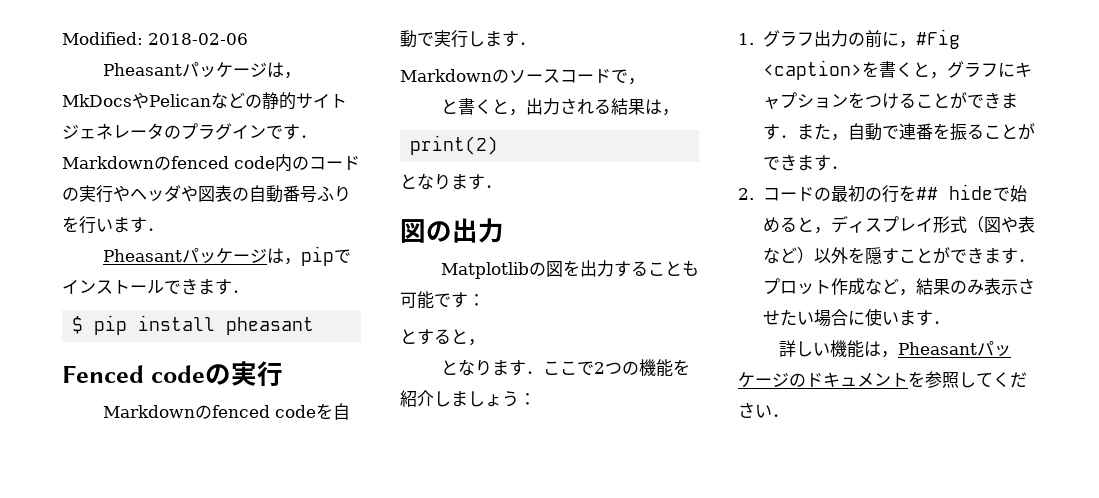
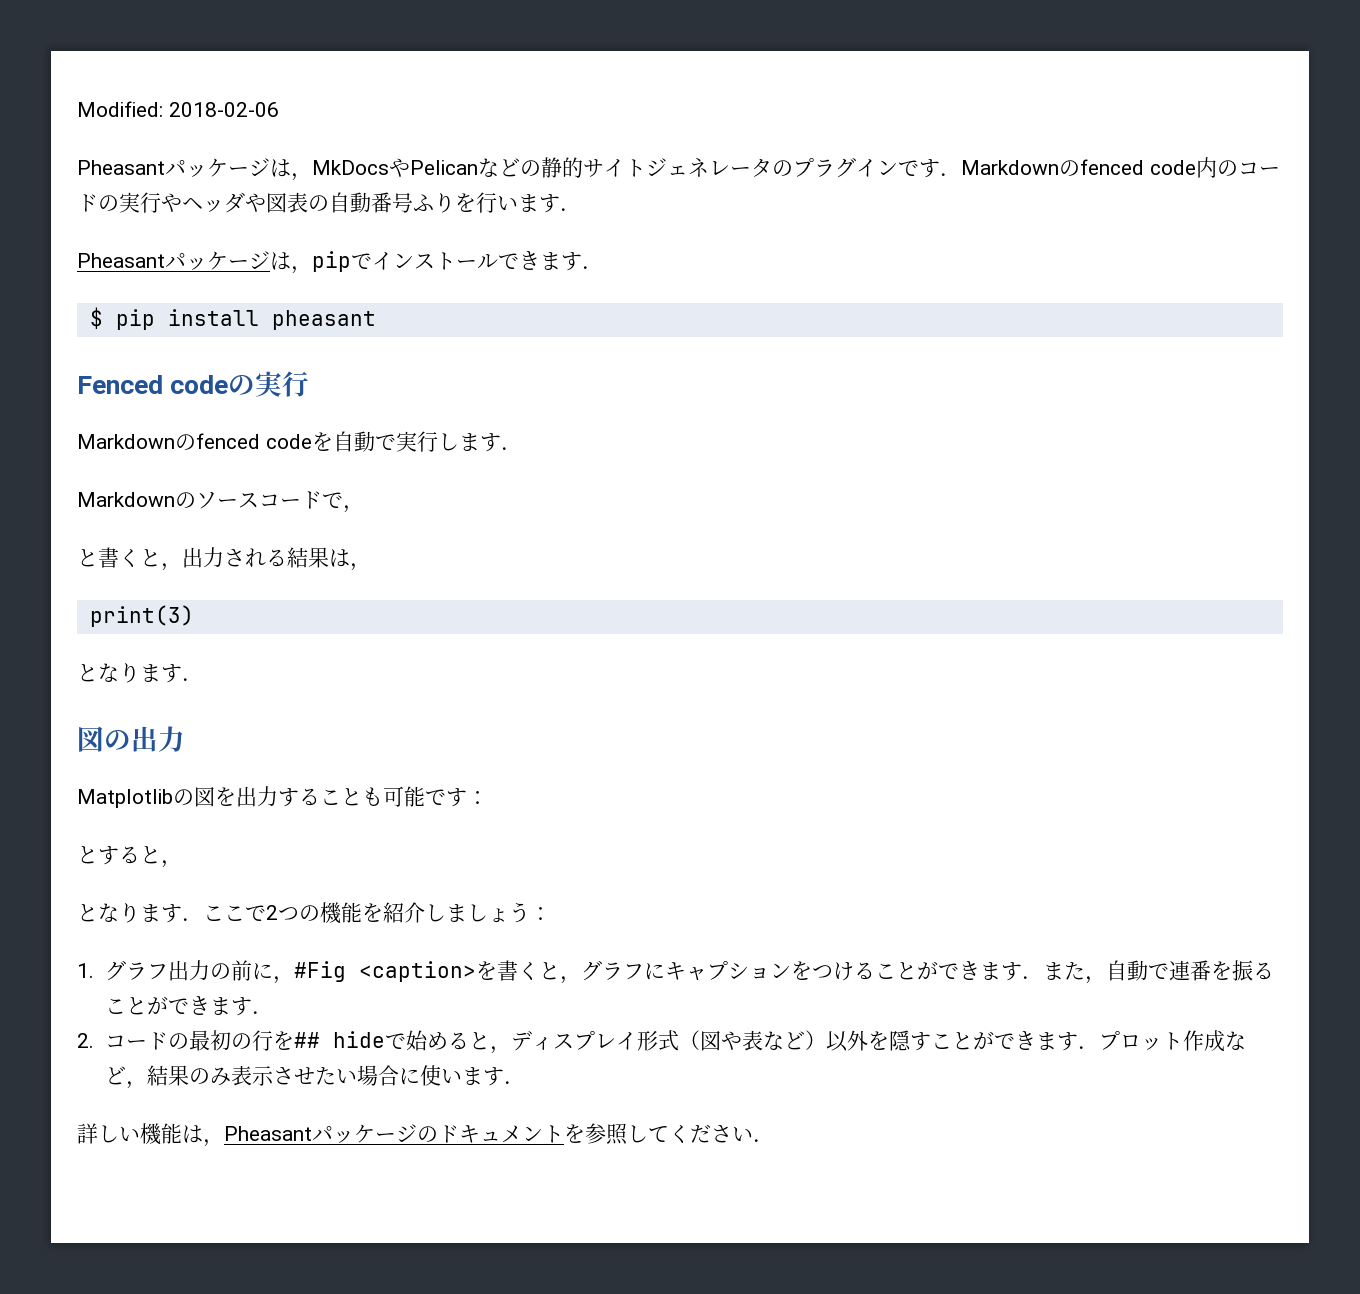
- print(2)
+ print(3)

